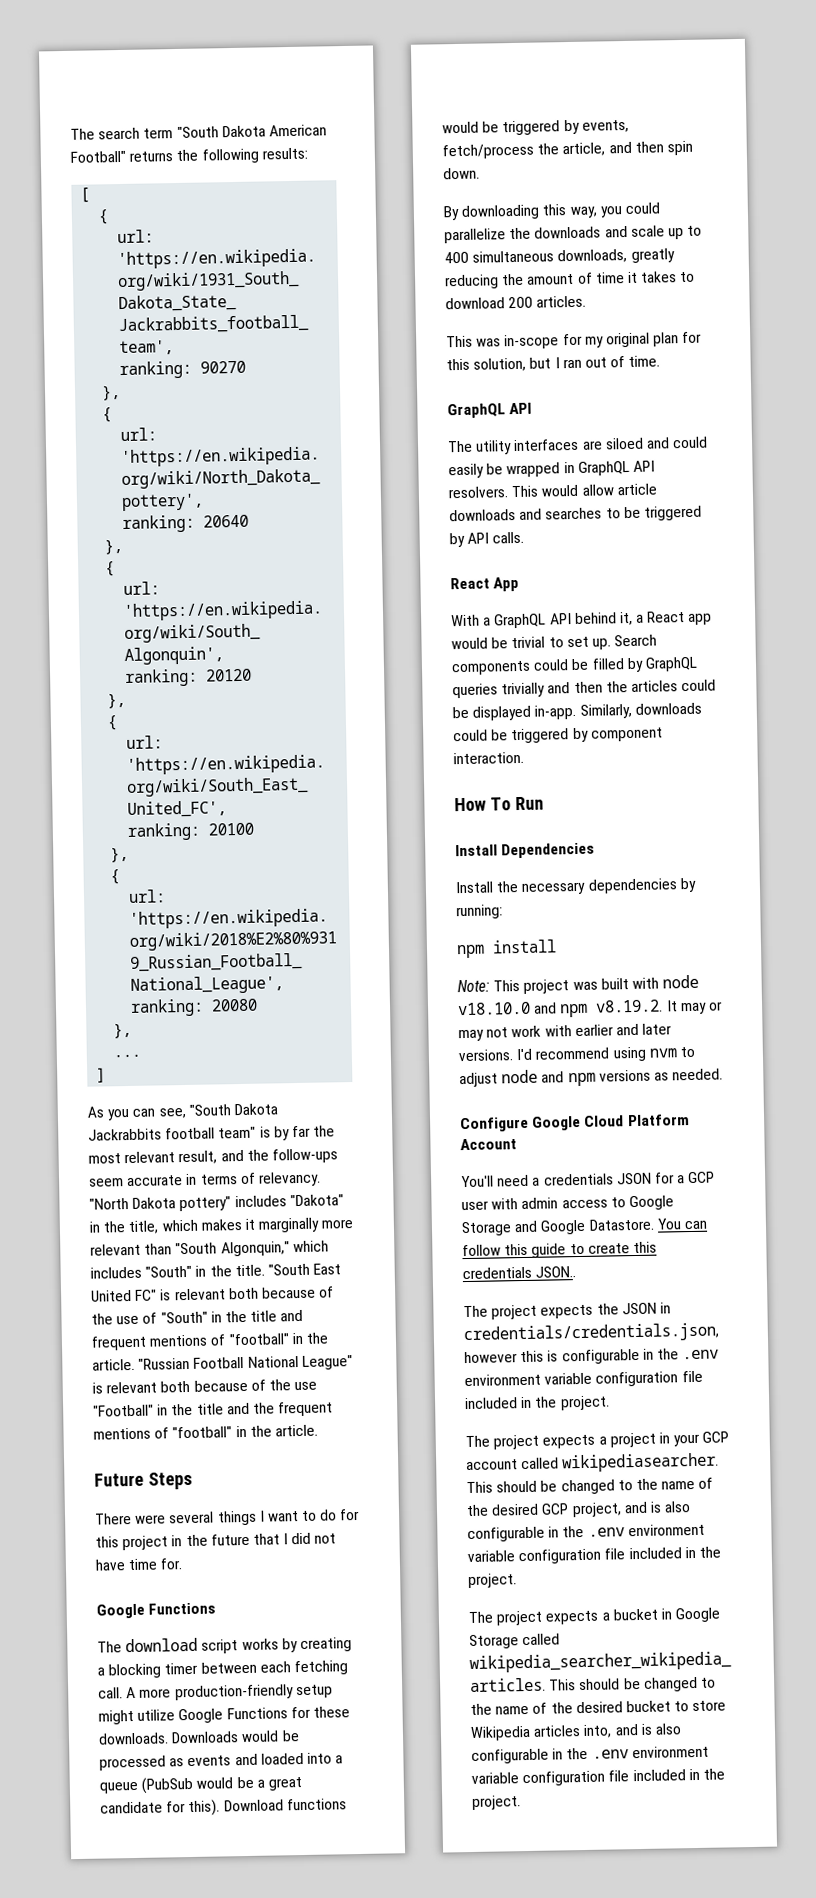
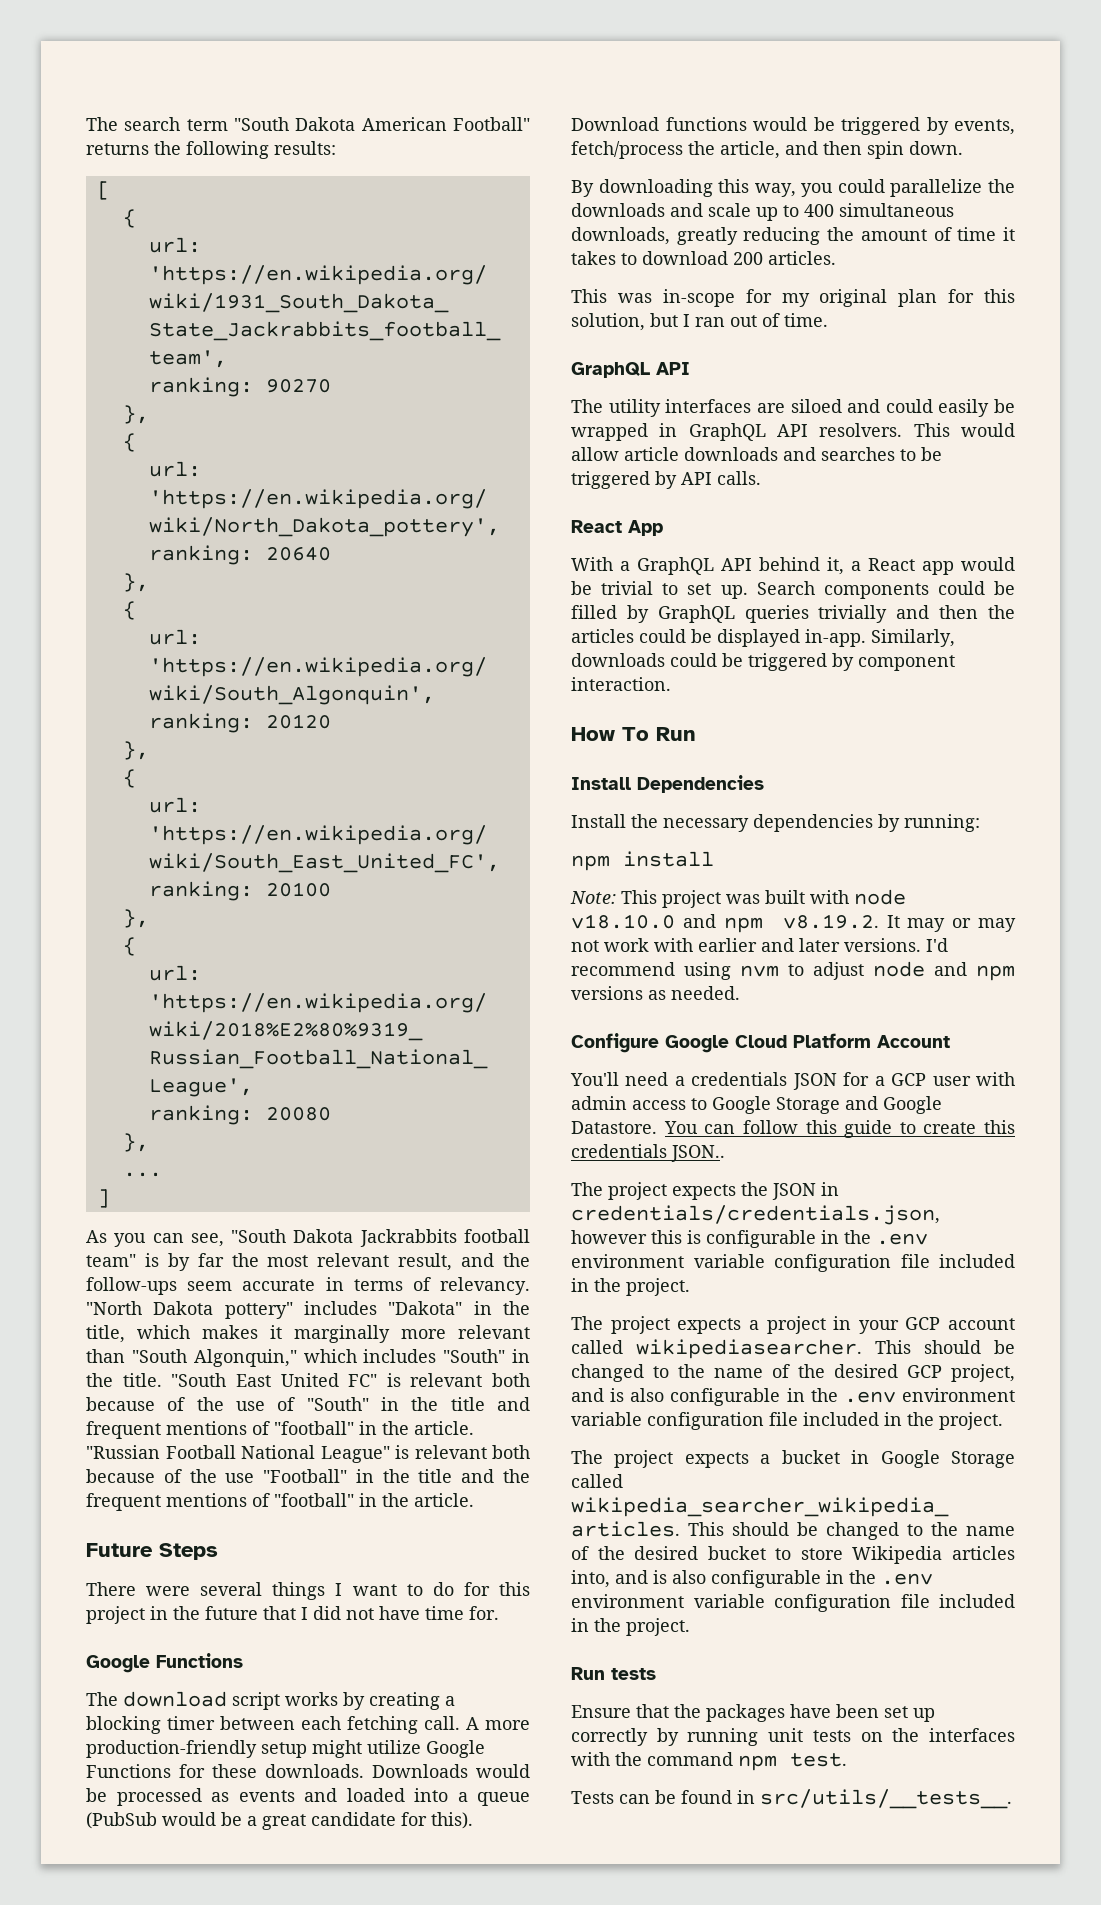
+ Run tests
+ Ensure that the packages have been set up correctly by running unit tests on the interfaces with the command npm test.
+ Tests can be found in src/utils/__tests__.

